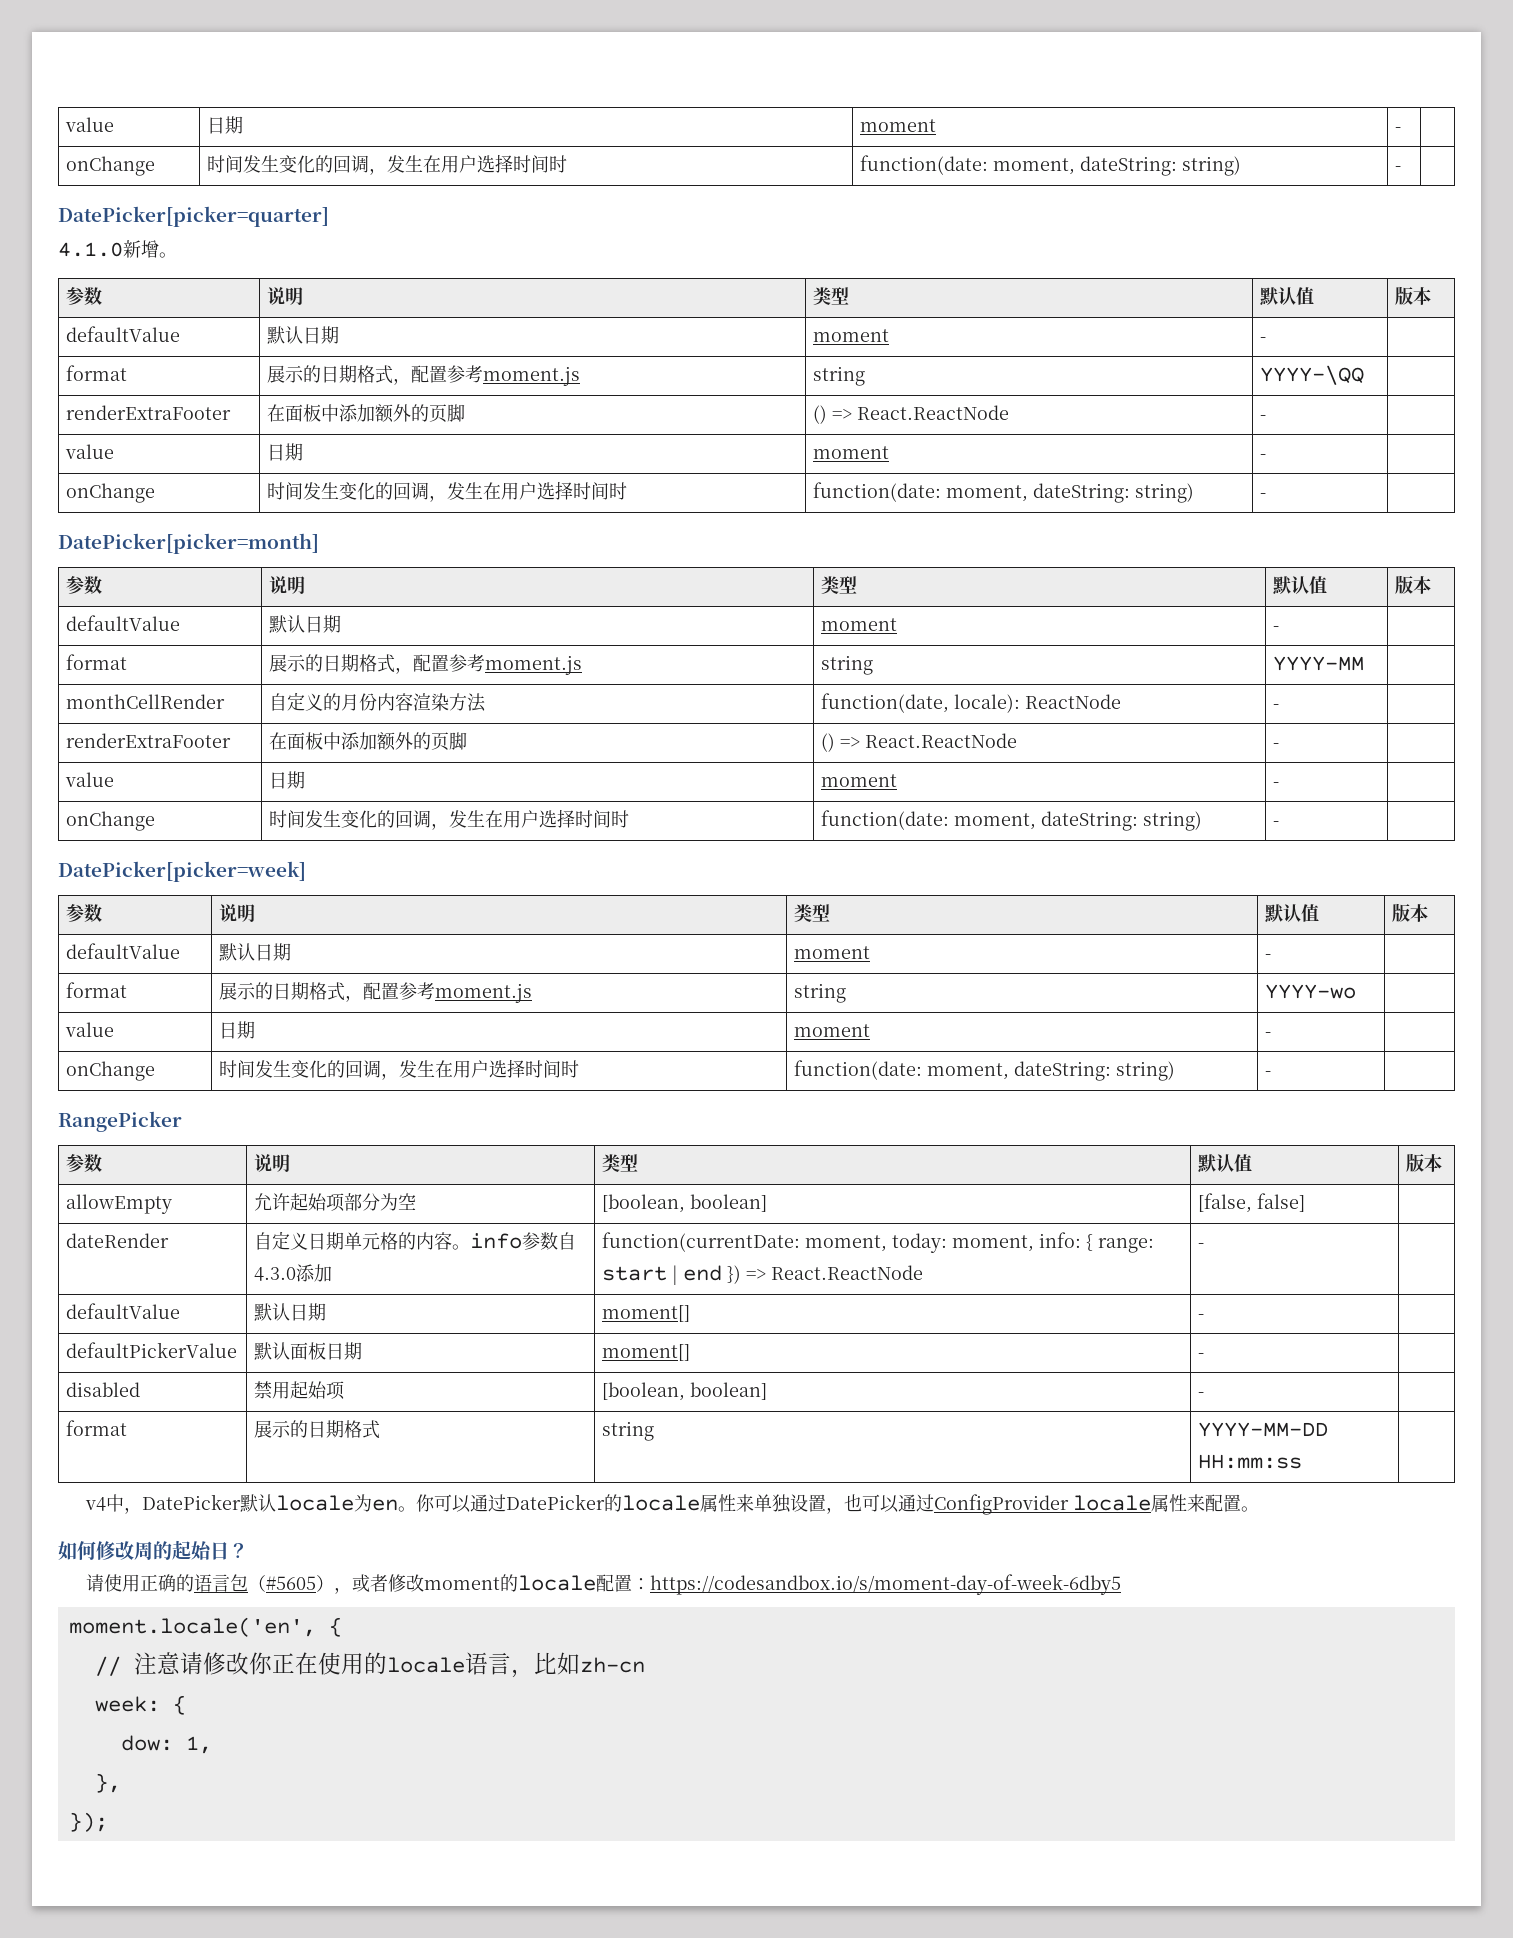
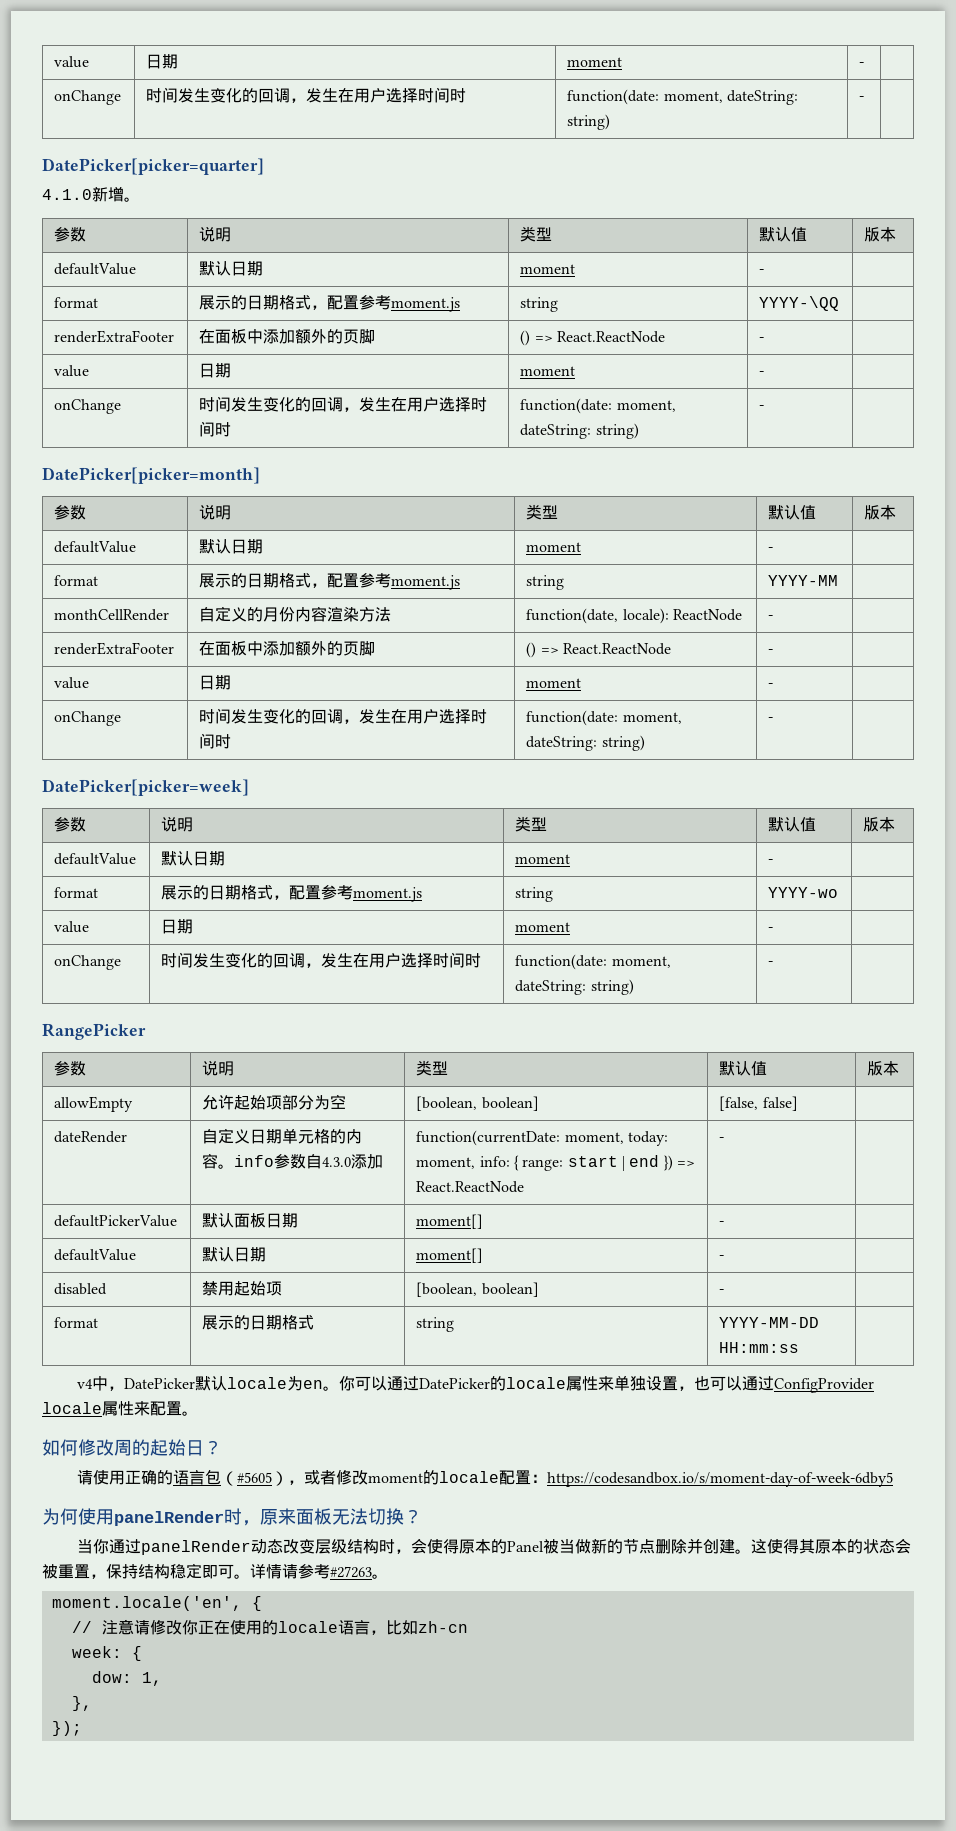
+ defaultPickerValue | 默认面板日期 | moment[] | - |
  defaultValue | 默认日期 | moment[] | - |
- defaultPickerValue | 默认面板日期 | moment[] | - |
+ 为何使用panelRender时，原来面板无法切换？
+ 当你通过panelRender动态改变层级结构时，会使得原本的Panel被当做新的节点删除并创建。这使得其原本的状态会被重置，保持结构稳定即可。详情请参考#27263。

